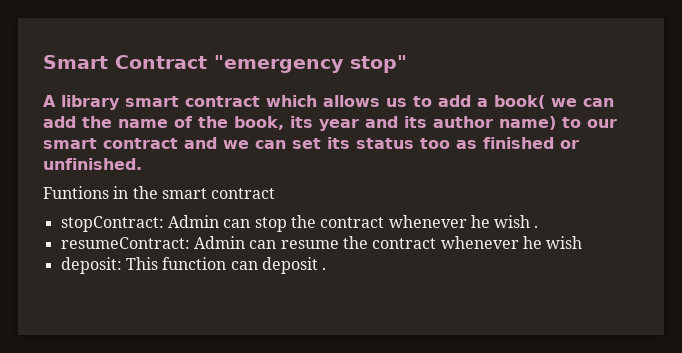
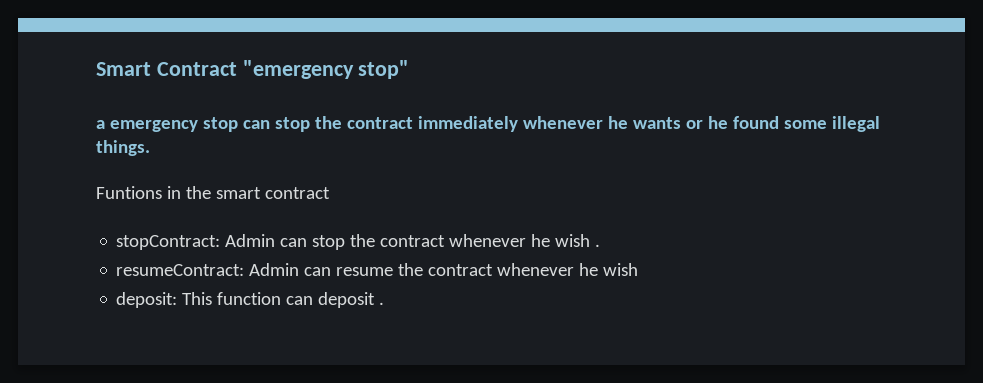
- A library smart contract which allows us to add a book( we can add the name of the book, its year and its author name) to our smart contract and we can set its status too as finished or unfinished.
+ a emergency stop can stop the contract immediately whenever he wants or he found some illegal things.

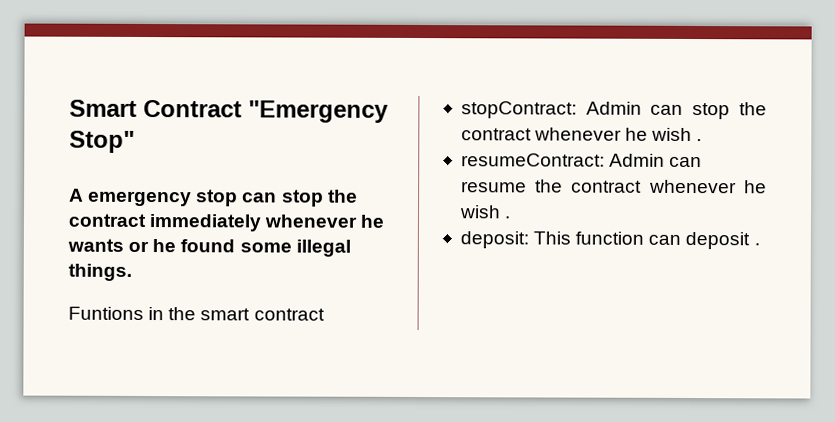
- Smart Contract "emergency stop"
- a emergency stop can stop the contract immediately whenever he wants or he found some illegal things.
+ Smart Contract "Emergency Stop"
+ A emergency stop can stop the contract immediately whenever he wants or he found some illegal things.
- resumeContract: Admin can resume the contract whenever he wish
+ resumeContract: Admin can resume the contract whenever he wish .

